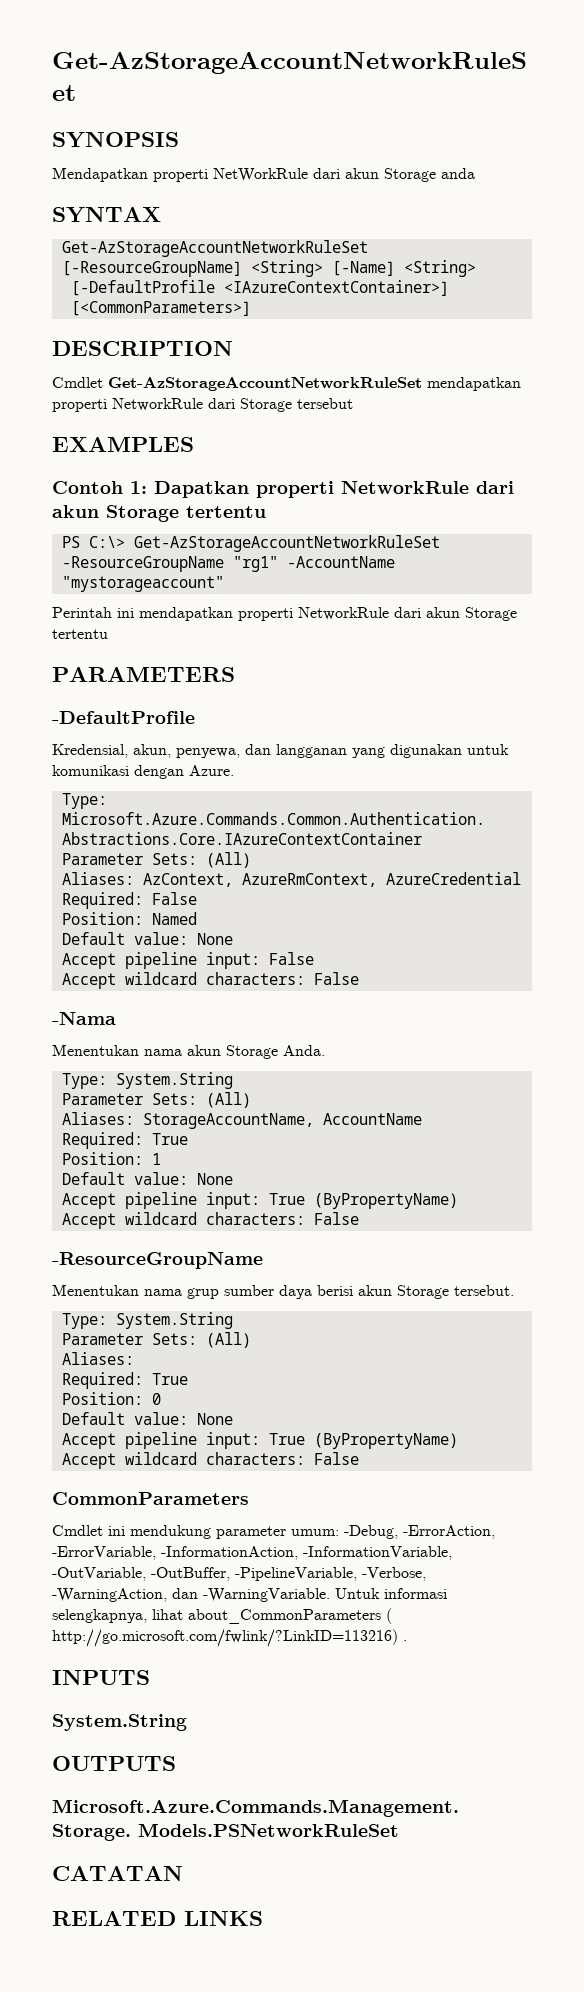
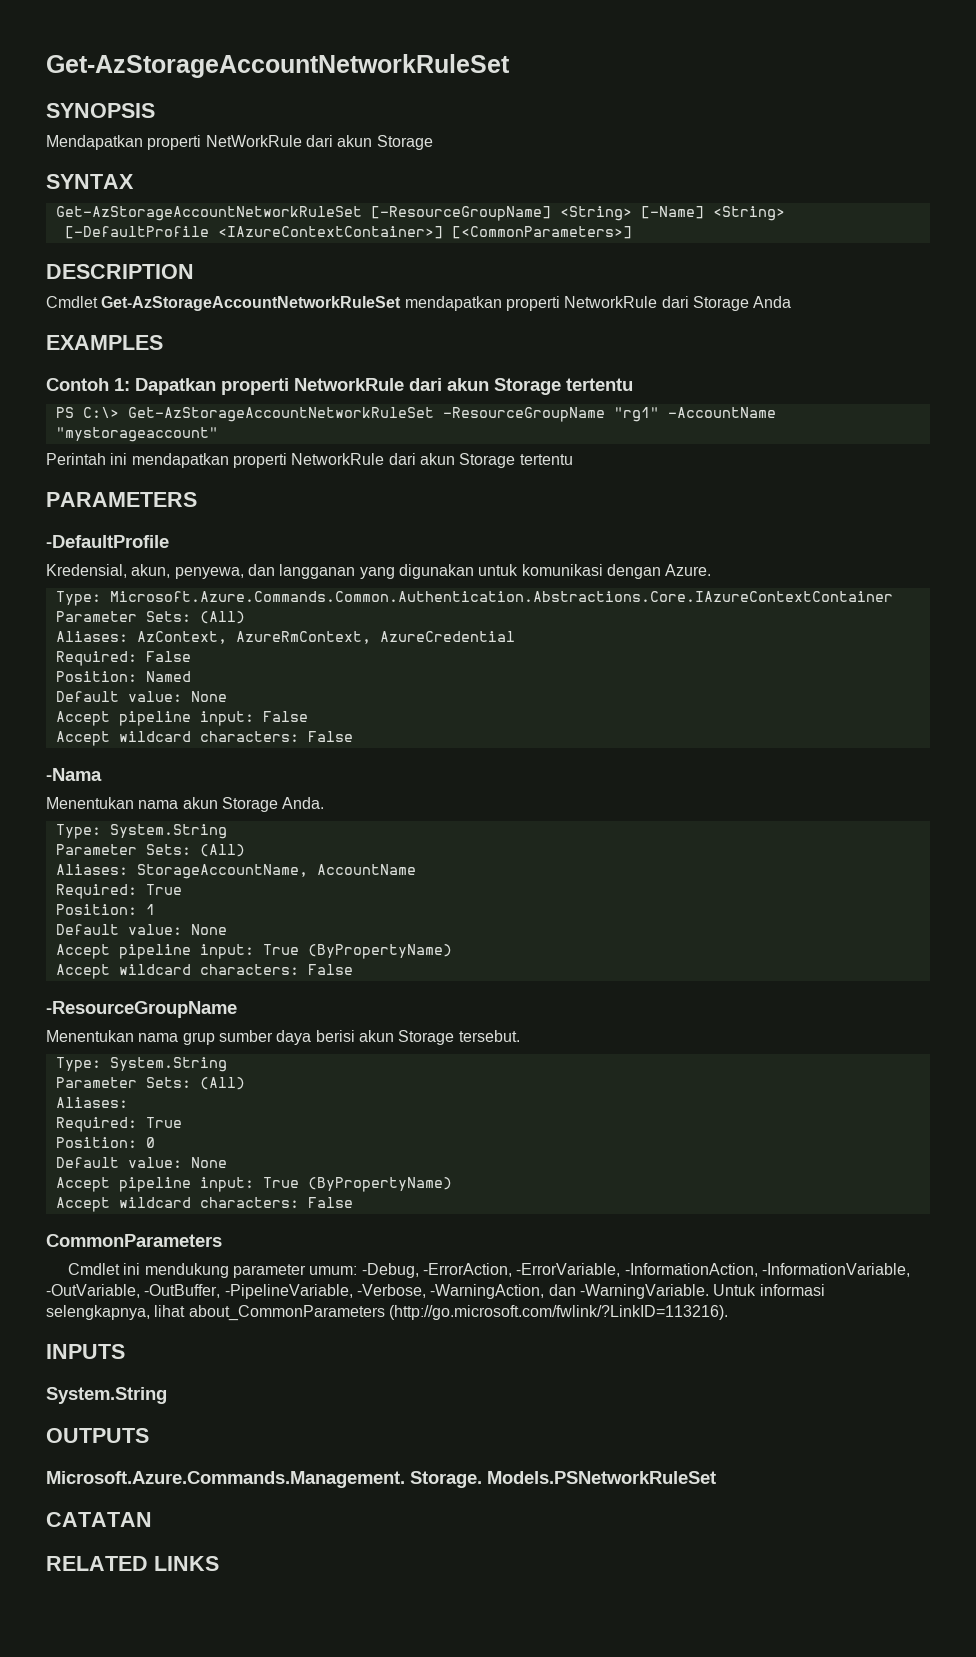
- Mendapatkan properti NetWorkRule dari akun Storage anda
+ Mendapatkan properti NetWorkRule dari akun Storage
- Cmdlet Get-AzStorageAccountNetworkRuleSet mendapatkan properti NetworkRule dari Storage tersebut
+ Cmdlet Get-AzStorageAccountNetworkRuleSet mendapatkan properti NetworkRule dari Storage Anda
- Untuk informasi selengkapnya, lihat about_CommonParameters ( http://go.microsoft.com/fwlink/?LinkID=113216) .
+ Untuk informasi selengkapnya, lihat about_CommonParameters (http://go.microsoft.com/fwlink/?LinkID=113216).

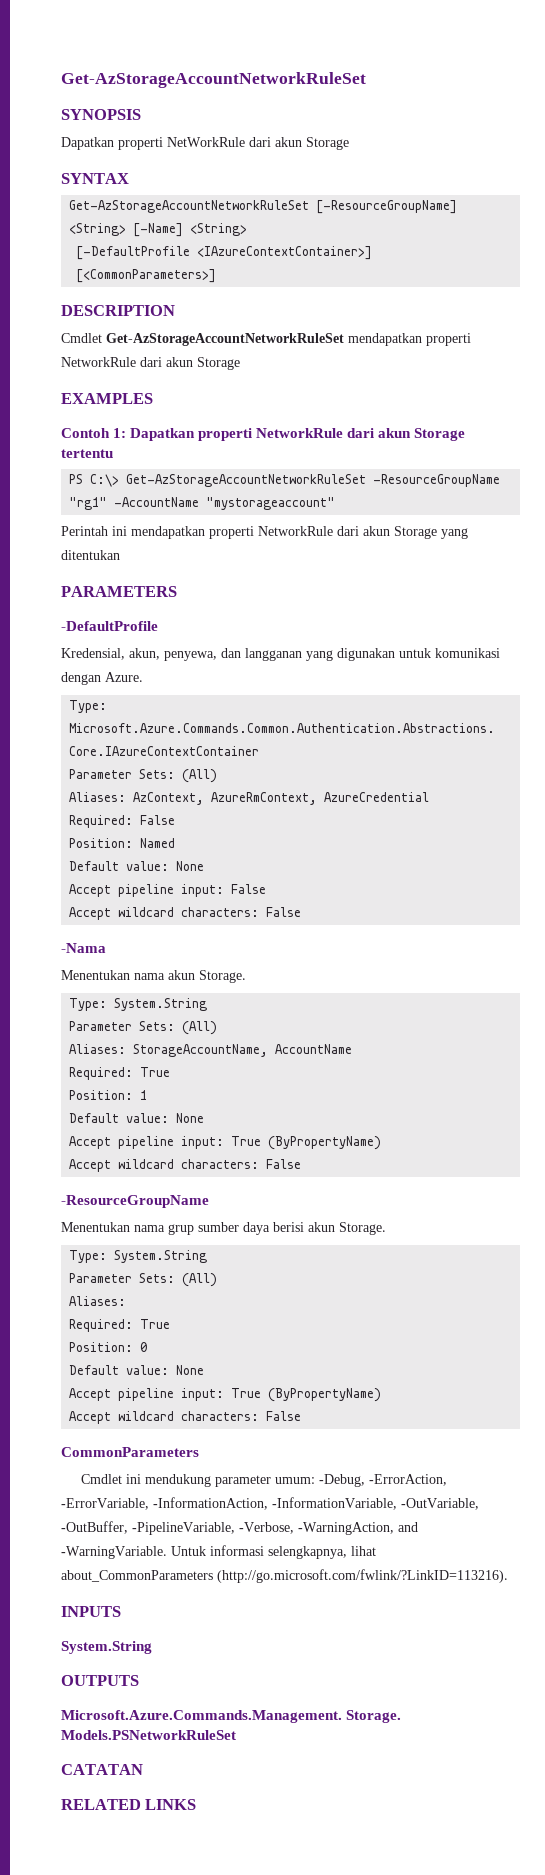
- Mendapatkan properti NetWorkRule dari akun Storage
+ Dapatkan properti NetWorkRule dari akun Storage
- Cmdlet Get-AzStorageAccountNetworkRuleSet mendapatkan properti NetworkRule dari Storage Anda
+ Cmdlet Get-AzStorageAccountNetworkRuleSet mendapatkan properti NetworkRule dari akun Storage
- Perintah ini mendapatkan properti NetworkRule dari akun Storage tertentu
+ Perintah ini mendapatkan properti NetworkRule dari akun Storage yang ditentukan
- Menentukan nama akun Storage Anda.
+ Menentukan nama akun Storage.
- Menentukan nama grup sumber daya berisi akun Storage tersebut.
+ Menentukan nama grup sumber daya berisi akun Storage.
- Cmdlet ini mendukung parameter umum: -Debug, -ErrorAction, -ErrorVariable, -InformationAction, -InformationVariable, -OutVariable, -OutBuffer, -PipelineVariable, -Verbose, -WarningAction, dan -WarningVariable.
+ Cmdlet ini mendukung parameter umum: -Debug, -ErrorAction, -ErrorVariable, -InformationAction, -InformationVariable, -OutVariable, -OutBuffer, -PipelineVariable, -Verbose, -WarningAction, and -WarningVariable.

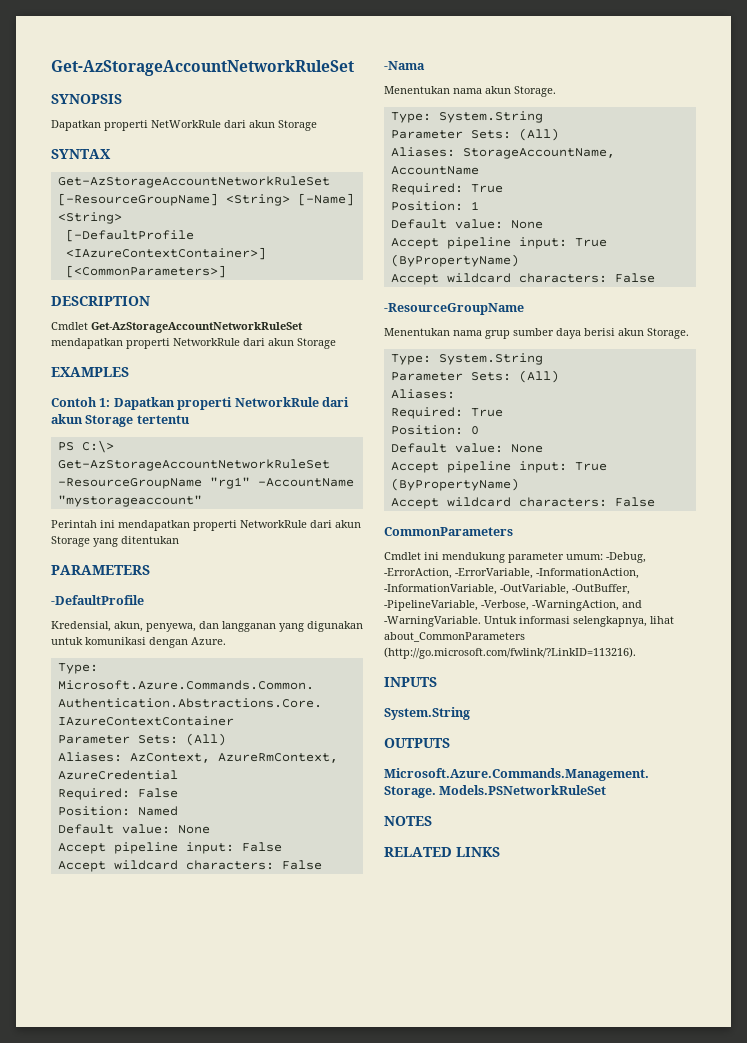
- CATATAN
+ NOTES

